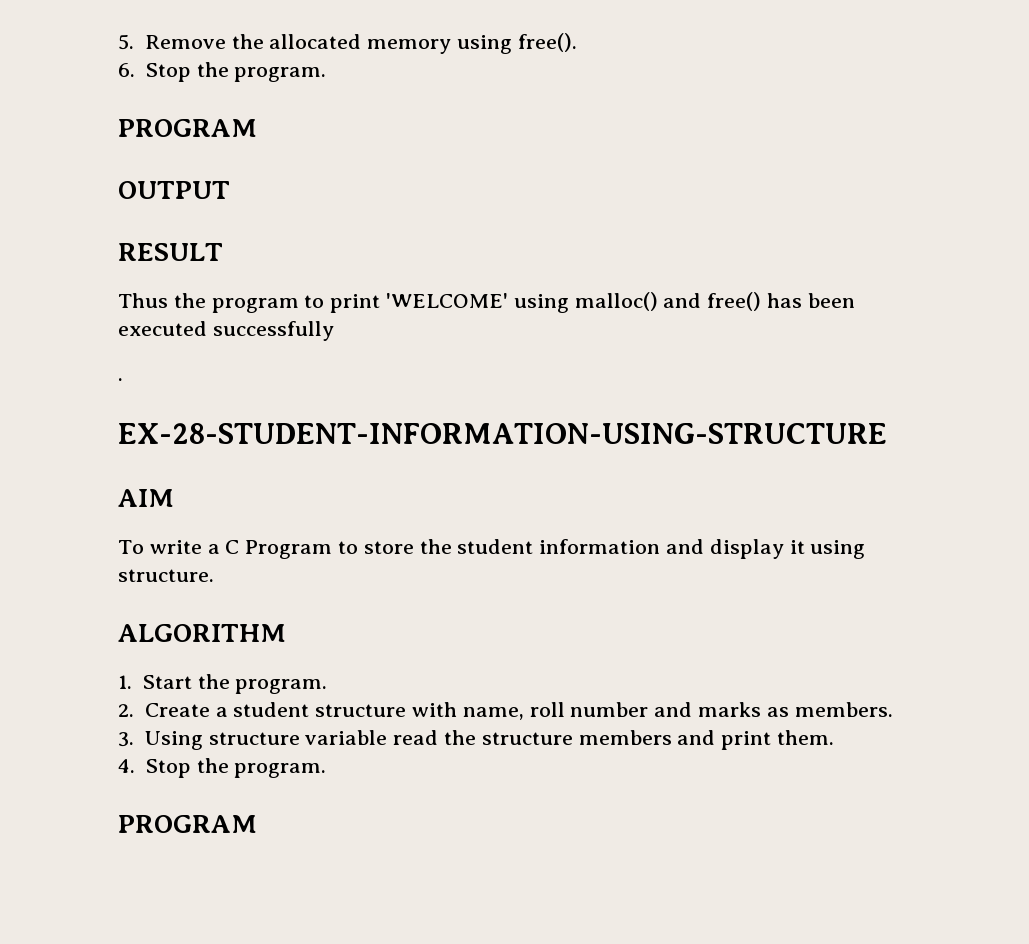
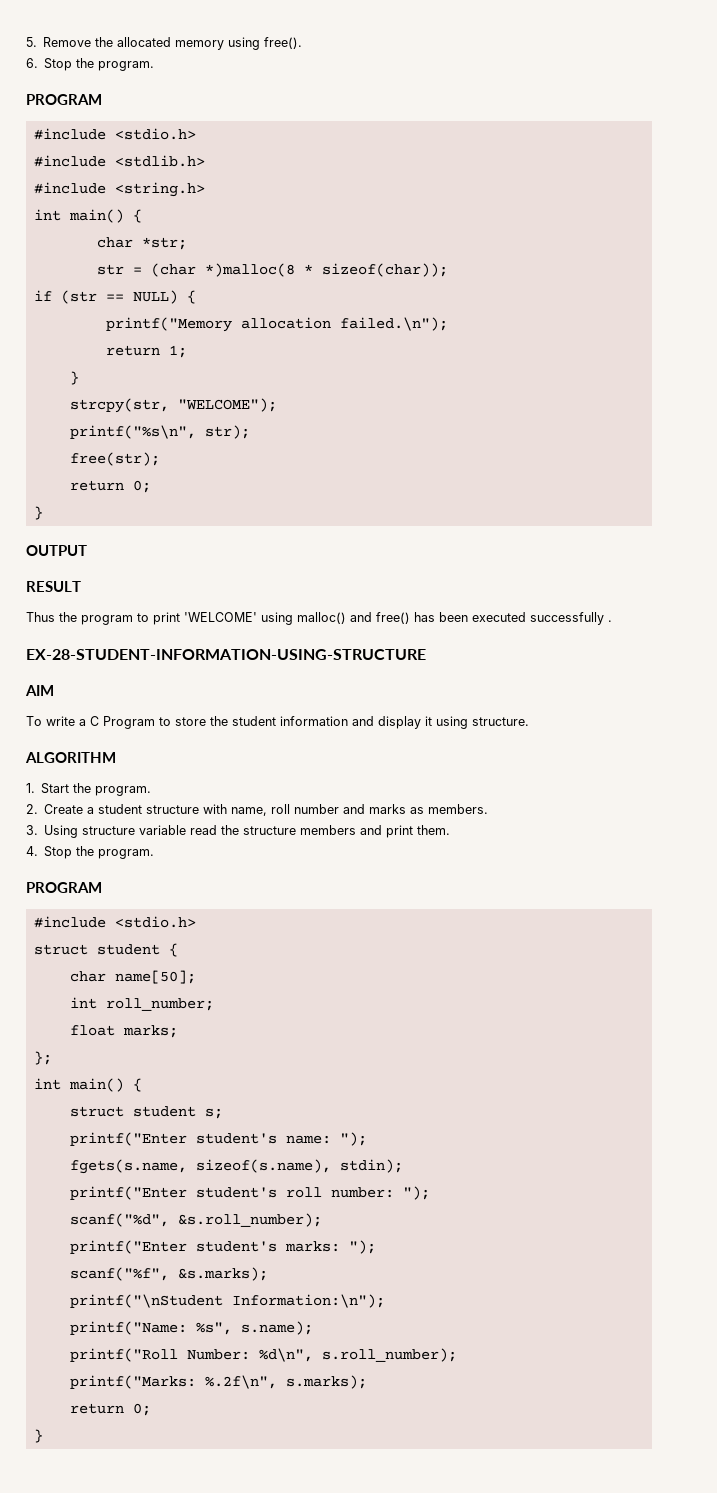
  6. Stop the program.
  PROGRAM
+ #include <stdio.h>
+ #include <stdlib.h>
+ #include <string.h>
+ int main() {
+ char *str;
+ str = (char *)malloc(8 * sizeof(char));
+ if (str == NULL) {
+ printf("Memory allocation failed.\n");
+ return 1;
+ }
+ strcpy(str, "WELCOME");
+ printf("%s\n", str);
+ free(str);
+ return 0;
+ }
- Thus the program to print 'WELCOME' using malloc() and free() has been executed successfully
- .
+ Thus the program to print 'WELCOME' using malloc() and free() has been executed successfully .
  4. Stop the program.
  PROGRAM
+ #include <stdio.h>
+ struct student {
+ char name[50];
+ int roll_number;
+ float marks;
+ };
+ int main() {
+ struct student s;
+ printf("Enter student's name: ");
+ fgets(s.name, sizeof(s.name), stdin);
+ printf("Enter student's roll number: ");
+ scanf("%d", &s.roll_number);
+ printf("Enter student's marks: ");
+ scanf("%f", &s.marks);
+ printf("\nStudent Information:\n");
+ printf("Name: %s", s.name);
+ printf("Roll Number: %d\n", s.roll_number);
+ printf("Marks: %.2f\n", s.marks);
+ return 0;
+ }

